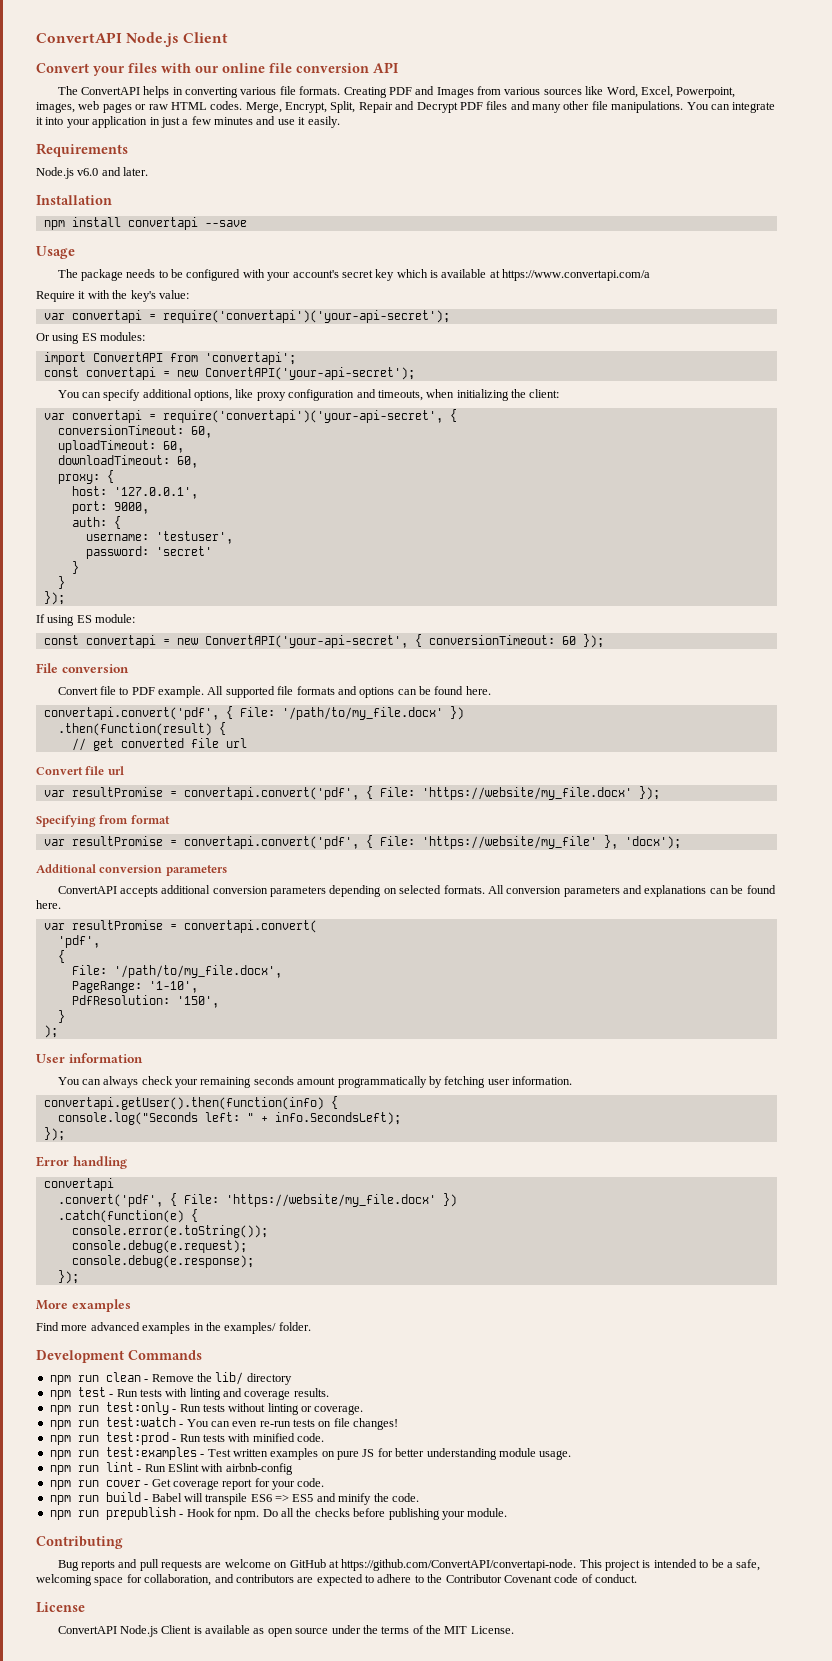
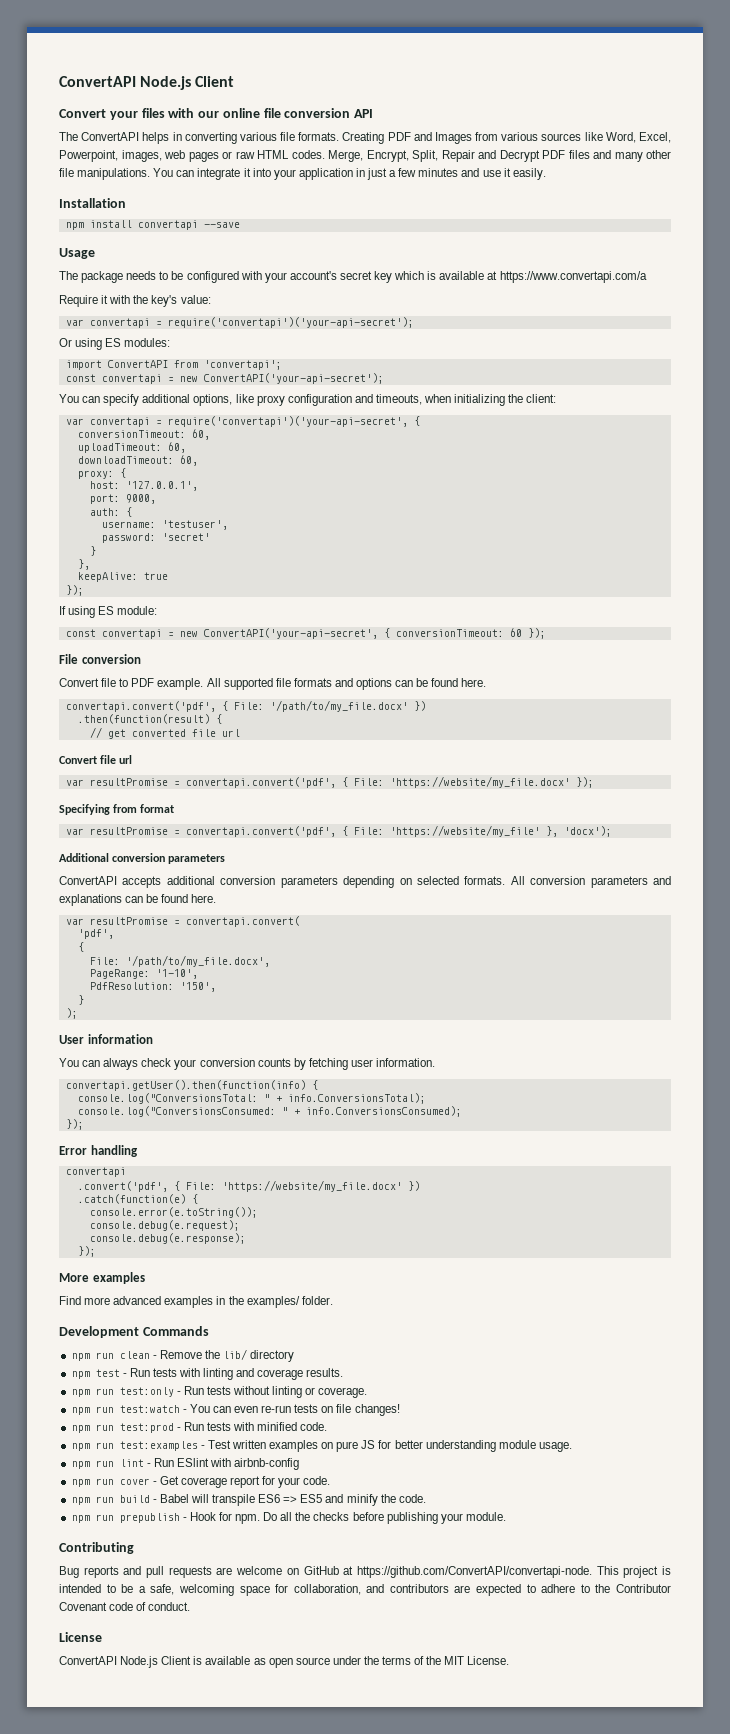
- Requirements
- Node.js v6.0 and later.
  password: 'secret'
  }
- }
+ },
+ keepAlive: true
- You can always check your remaining seconds amount programmatically by fetching user information.
+ You can always check your conversion counts by fetching user information.
- console.log("Seconds left: " + info.SecondsLeft);
+ console.log("ConversionsTotal: " + info.ConversionsTotal);
+ console.log("ConversionsConsumed: " + info.ConversionsConsumed);

